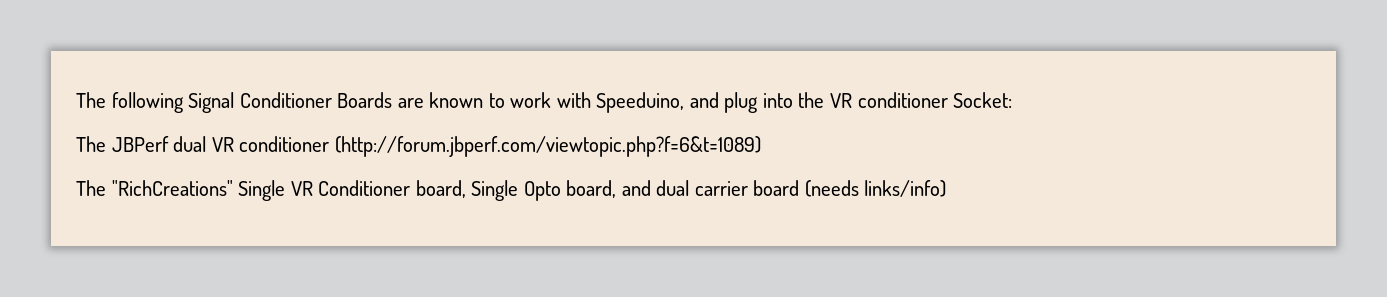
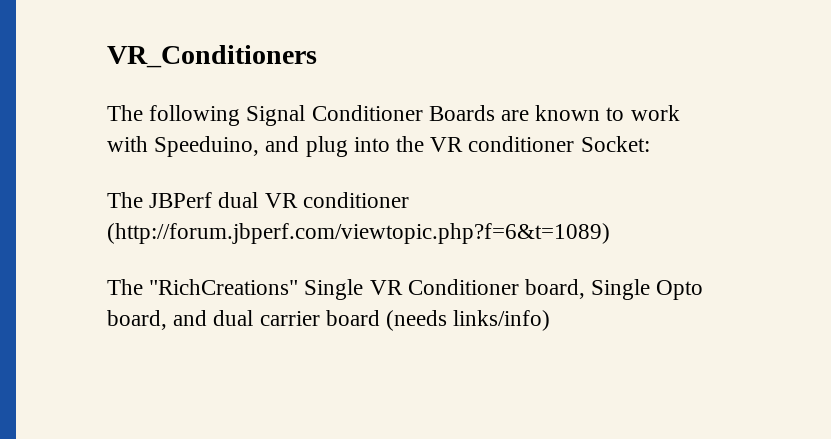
+ VR_Conditioners

